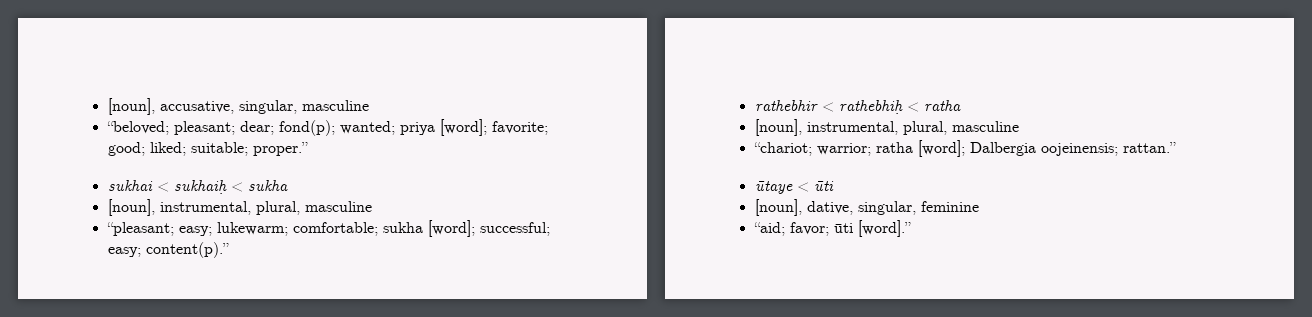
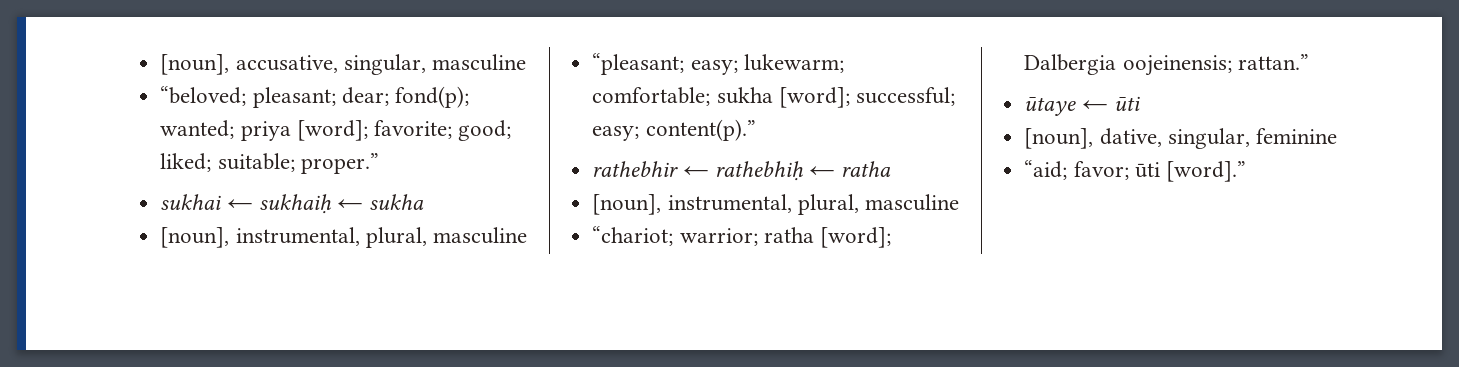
- sukhai < sukhaiḥ < sukha
+ sukhai ← sukhaiḥ ← sukha
- rathebhir < rathebhiḥ < ratha
+ rathebhir ← rathebhiḥ ← ratha
- ūtaye < ūti
+ ūtaye ← ūti

